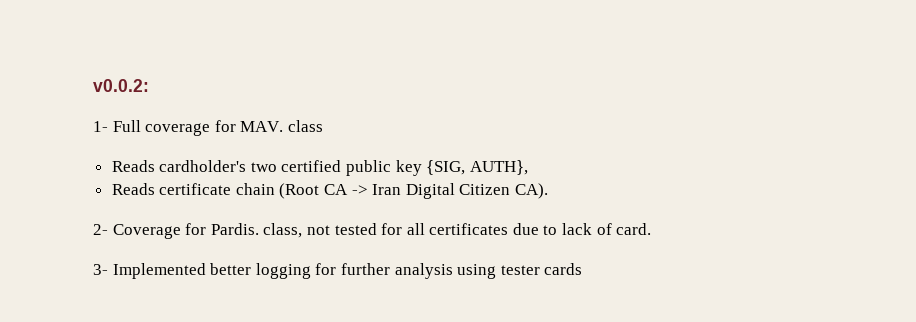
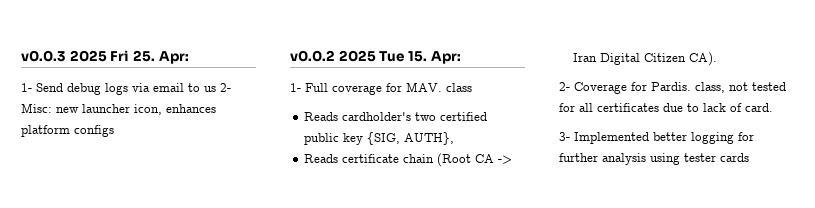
- v0.0.2:
+ v0.0.3 2025 Fri 25. Apr:
+ 1- Send debug logs via email to us 2- Misc: new launcher icon, enhances platform configs
+ v0.0.2 2025 Tue 15. Apr:

